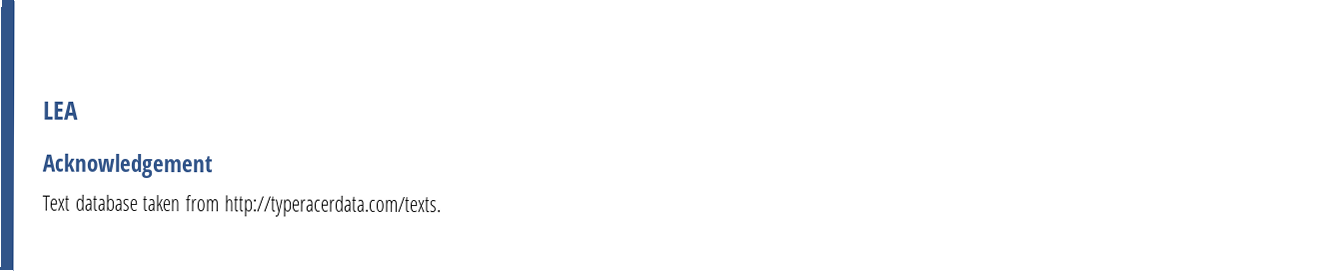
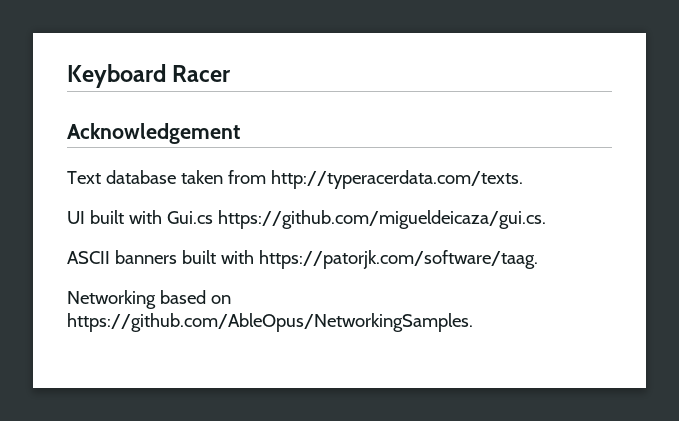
- LEA
+ Keyboard Racer
+ UI built with Gui.cs https://github.com/migueldeicaza/gui.cs.
+ ASCII banners built with https://patorjk.com/software/taag.
+ Networking based on https://github.com/AbleOpus/NetworkingSamples.

